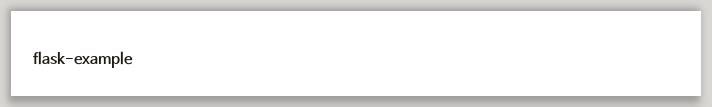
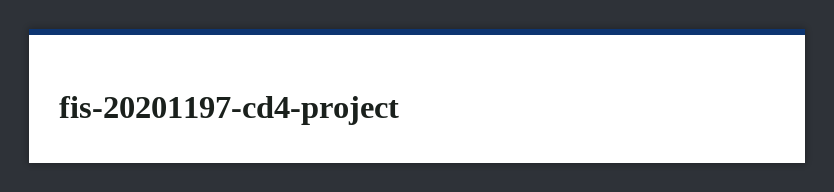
- flask-example
+ fis-20201197-cd4-project

